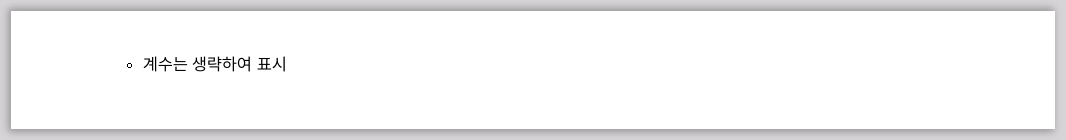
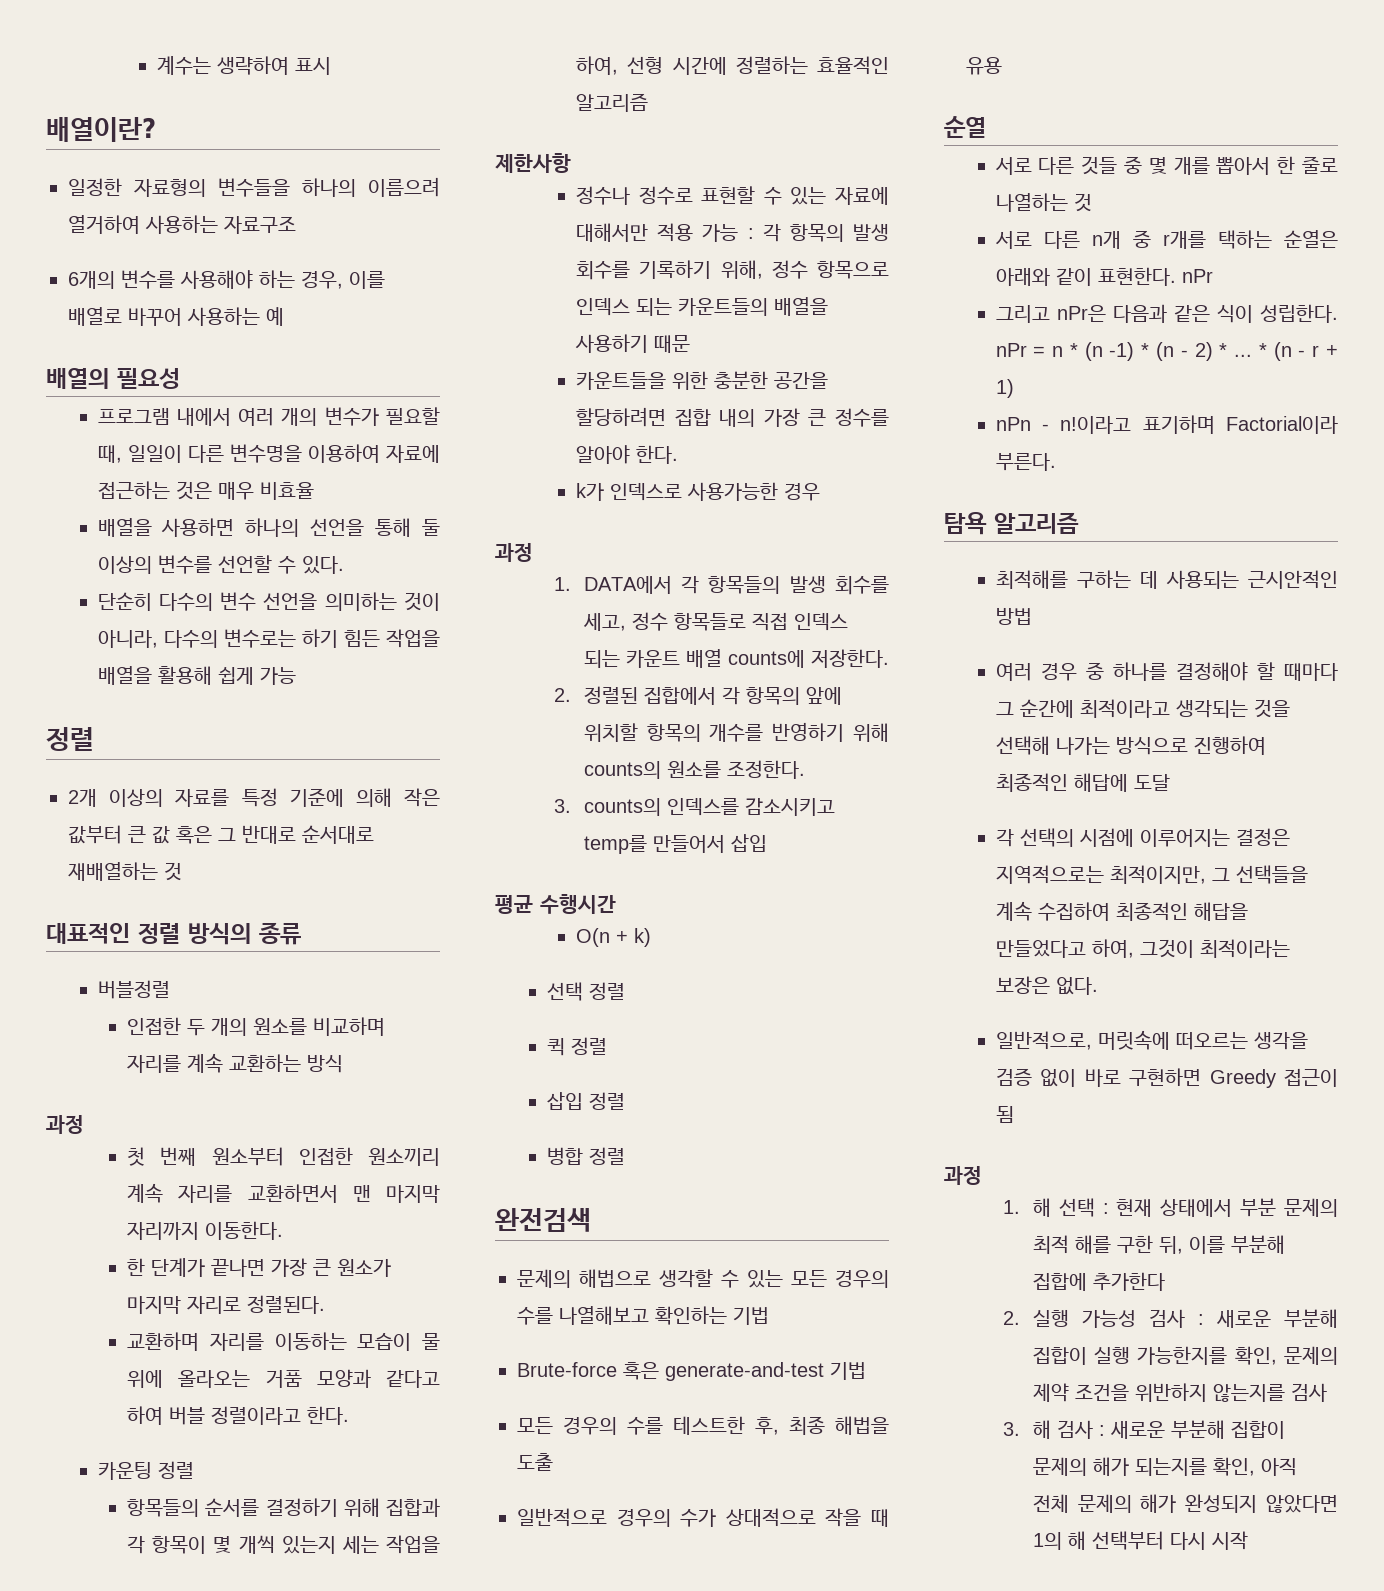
+ 배열이란?
+ 일정한 자료형의 변수들을 하나의 이름으려 열거하여 사용하는 자료구조
+ 6개의 변수를 사용해야 하는 경우, 이를 배열로 바꾸어 사용하는 예
+ 배열의 필요성
+ 프로그램 내에서 여러 개의 변수가 필요할 때, 일일이 다른 변수명을 이용하여 자료에 접근하는 것은 매우 비효율
+ 배열을 사용하면 하나의 선언을 통해 둘 이상의 변수를 선언할 수 있다.
+ 단순히 다수의 변수 선언을 의미하는 것이 아니라, 다수의 변수로는 하기 힘든 작업을 배열을 활용해 쉽게 가능
+ 정렬
+ 2개 이상의 자료를 특정 기준에 의해 작은 값부터 큰 값 혹은 그 반대로 순서대로 재배열하는 것
+ 대표적인 정렬 방식의 종류
+ 버블정렬
+ 인접한 두 개의 원소를 비교하며 자리를 계속 교환하는 방식
+ 과정
+ 첫 번째 원소부터 인접한 원소끼리 계속 자리를 교환하면서 맨 마지막 자리까지 이동한다.
+ 한 단계가 끝나면 가장 큰 원소가 마지막 자리로 정렬된다.
+ 교환하며 자리를 이동하는 모습이 물 위에 올라오는 거품 모양과 같다고 하여 버블 정렬이라고 한다.
+ 카운팅 정렬
+ 항목들의 순서를 결정하기 위해 집합과 각 항목이 몇 개씩 있는지 세는 작업을 하여, 선형 시간에 정렬하는 효율적인 알고리즘
+ 제한사항
+ 정수나 정수로 표현할 수 있는 자료에 대해서만 적용 가능 : 각 항목의 발생 회수를 기록하기 위해, 정수 항목으로 인덱스 되는 카운트들의 배열을 사용하기 때문
+ 카운트들을 위한 충분한 공간을 할당하려면 집합 내의 가장 큰 정수를 알아야 한다.
+ k가 인덱스로 사용가능한 경우
+ 과정
+ 1. DATA에서 각 항목들의 발생 회수를 세고, 정수 항목들로 직접 인덱스 되는 카운트 배열 counts에 저장한다.
+ 2. 정렬된 집합에서 각 항목의 앞에 위치할 항목의 개수를 반영하기 위해 counts의 원소를 조정한다.
+ 3. counts의 인덱스를 감소시키고 temp를 만들어서 삽입
+ 평균 수행시간
+ O(n + k)
+ 선택 정렬
+ 퀵 정렬
+ 삽입 정렬
+ 병합 정렬
+ 완전검색
+ 문제의 해법으로 생각할 수 있는 모든 경우의 수를 나열해보고 확인하는 기법
+ Brute-force 혹은 generate-and-test 기법
+ 모든 경우의 수를 테스트한 후, 최종 해법을 도출
+ 일반적으로 경우의 수가 상대적으로 작을 때 유용
+ 순열
+ 서로 다른 것들 중 몇 개를 뽑아서 한 줄로 나열하는 것
+ 서로 다른 n개 중 r개를 택하는 순열은 아래와 같이 표현한다. nPr
+ 그리고 nPr은 다음과 같은 식이 성립한다. nPr = n * (n -1) * (n - 2) * ... * (n - r + 1)
+ nPn - n!이라고 표기하며 Factorial이라 부른다.
+ 탐욕 알고리즘
+ 최적해를 구하는 데 사용되는 근시안적인 방법
+ 여러 경우 중 하나를 결정해야 할 때마다 그 순간에 최적이라고 생각되는 것을 선택해 나가는 방식으로 진행하여 최종적인 해답에 도달
+ 각 선택의 시점에 이루어지는 결정은 지역적으로는 최적이지만, 그 선택들을 계속 수집하여 최종적인 해답을 만들었다고 하여, 그것이 최적이라는 보장은 없다.
+ 일반적으로, 머릿속에 떠오르는 생각을 검증 없이 바로 구현하면 Greedy 접근이 됨
+ 과정
+ 1. 해 선택 : 현재 상태에서 부분 문제의 최적 해를 구한 뒤, 이를 부분해 집합에 추가한다
+ 2. 실행 가능성 검사 : 새로운 부분해 집합이 실행 가능한지를 확인, 문제의 제약 조건을 위반하지 않는지를 검사
+ 3. 해 검사 : 새로운 부분해 집합이 문제의 해가 되는지를 확인, 아직 전체 문제의 해가 완성되지 않았다면 1의 해 선택부터 다시 시작

